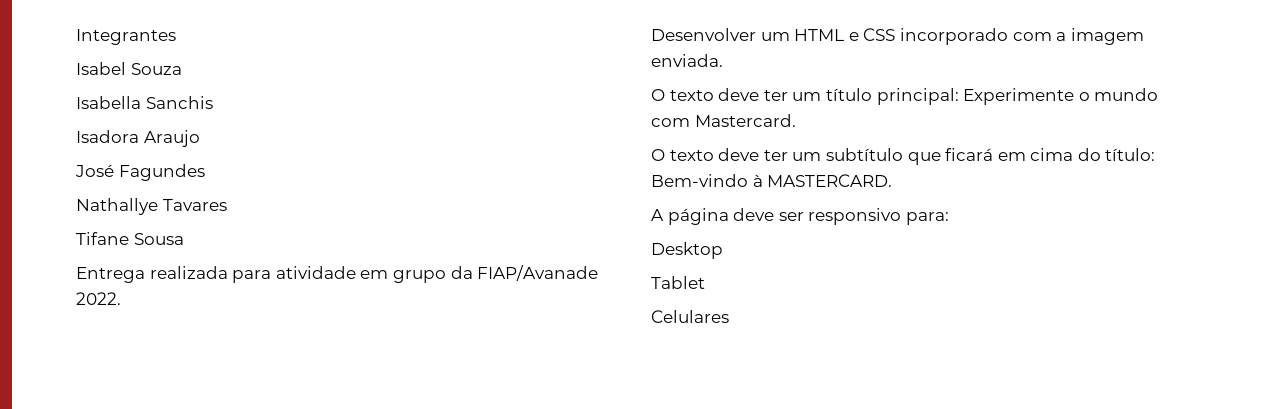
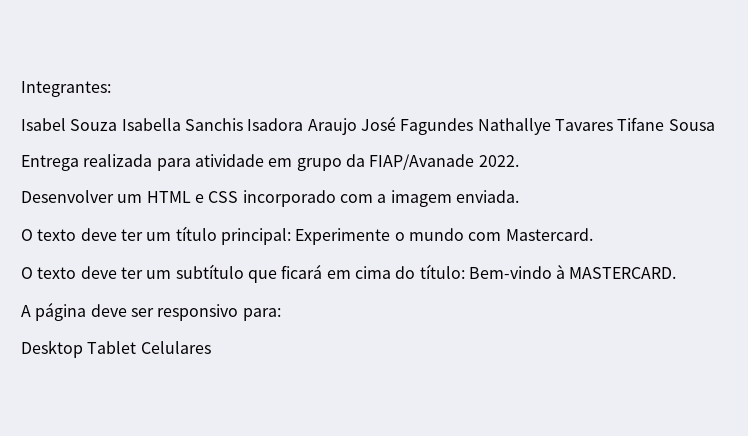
- Integrantes
+ Integrantes:
- Isabel Souza
- Isabella Sanchis
- Isadora Araujo
- José Fagundes
- Nathallye Tavares
- Tifane Sousa
+ Isabel Souza Isabella Sanchis Isadora Araujo José Fagundes Nathallye Tavares Tifane Sousa
- Desktop
- Tablet
- Celulares
+ Desktop Tablet Celulares

